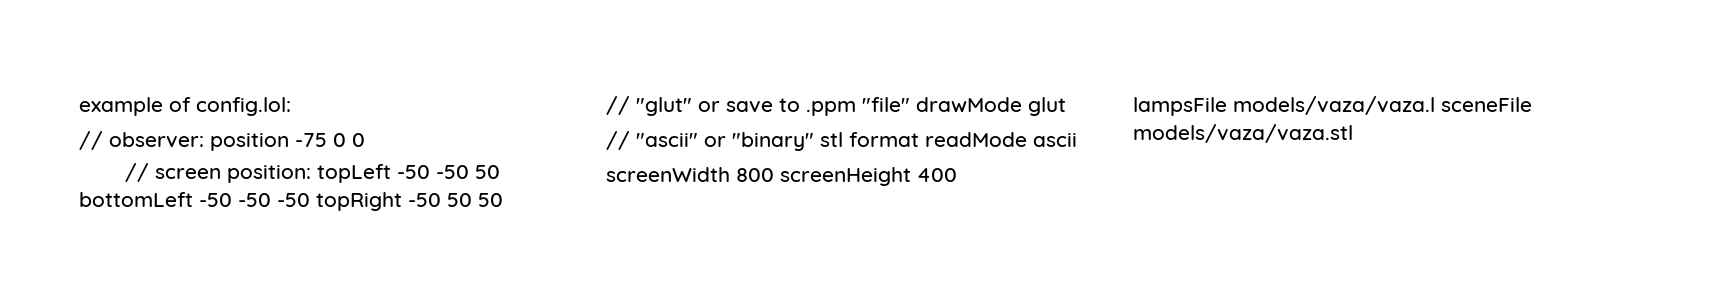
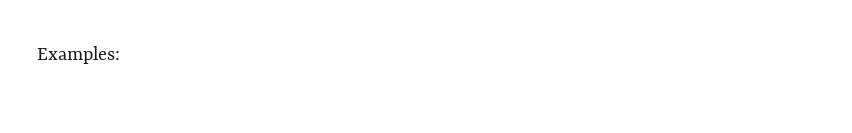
- example of config.lol:
- // observer: position -75 0 0
- // screen position: topLeft -50 -50 50 bottomLeft -50 -50 -50 topRight -50 50 50
- // "glut" or save to .ppm "file" drawMode glut
- // "ascii" or "binary" stl format readMode ascii
- screenWidth 800 screenHeight 400
- lampsFile models/vaza/vaza.l sceneFile models/vaza/vaza.stl
+ Examples:

